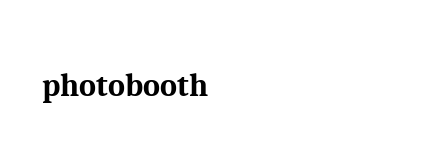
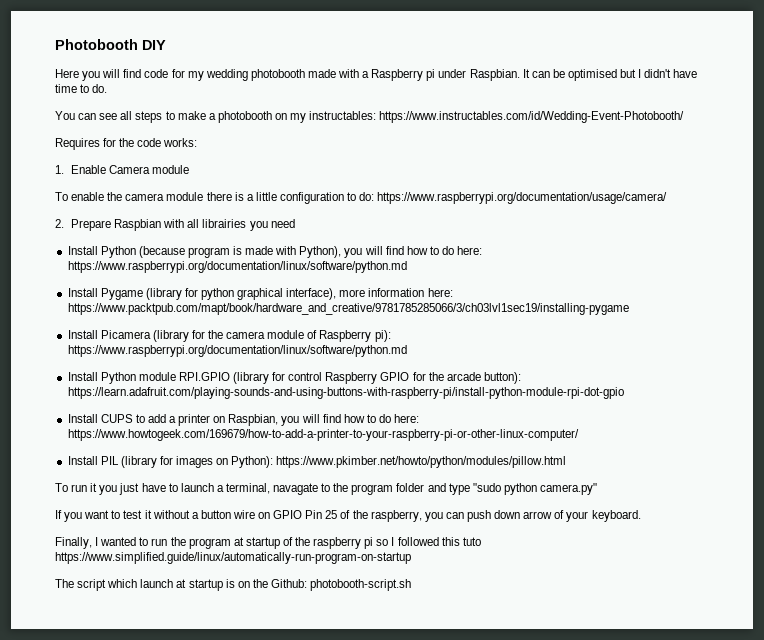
- photobooth
+ Photobooth DIY
+ Here you will find code for my wedding photobooth made with a Raspberry pi under Raspbian. It can be optimised but I didn't have time to do.
+ You can see all steps to make a photobooth on my instructables: https://www.instructables.com/id/Wedding-Event-Photobooth/
+ Requires for the code works:
+ 1. Enable Camera module
+ To enable the camera module there is a little configuration to do: https://www.raspberrypi.org/documentation/usage/camera/
+ 2. Prepare Raspbian with all librairies you need
+ Install Python (because program is made with Python), you will find how to do here: https://www.raspberrypi.org/documentation/linux/software/python.md
+ Install Pygame (library for python graphical interface), more information here: https://www.packtpub.com/mapt/book/hardware_and_creative/9781785285066/3/ch03lvl1sec19/installing-pygame
+ Install Picamera (library for the camera module of Raspberry pi): https://www.raspberrypi.org/documentation/linux/software/python.md
+ Install Python module RPI.GPIO (library for control Raspberry GPIO for the arcade button): https://learn.adafruit.com/playing-sounds-and-using-buttons-with-raspberry-pi/install-python-module-rpi-dot-gpio
+ Install CUPS to add a printer on Raspbian, you will find how to do here: https://www.howtogeek.com/169679/how-to-add-a-printer-to-your-raspberry-pi-or-other-linux-computer/
+ Install PIL (library for images on Python): https://www.pkimber.net/howto/python/modules/pillow.html
+ To run it you just have to launch a terminal, navagate to the program folder and type "sudo python camera.py"
+ If you want to test it without a button wire on GPIO Pin 25 of the raspberry, you can push down arrow of your keyboard.
+ Finally, I wanted to run the program at startup of the raspberry pi so I followed this tuto https://www.simplified.guide/linux/automatically-run-program-on-startup
+ The script which launch at startup is on the Github: photobooth-script.sh

